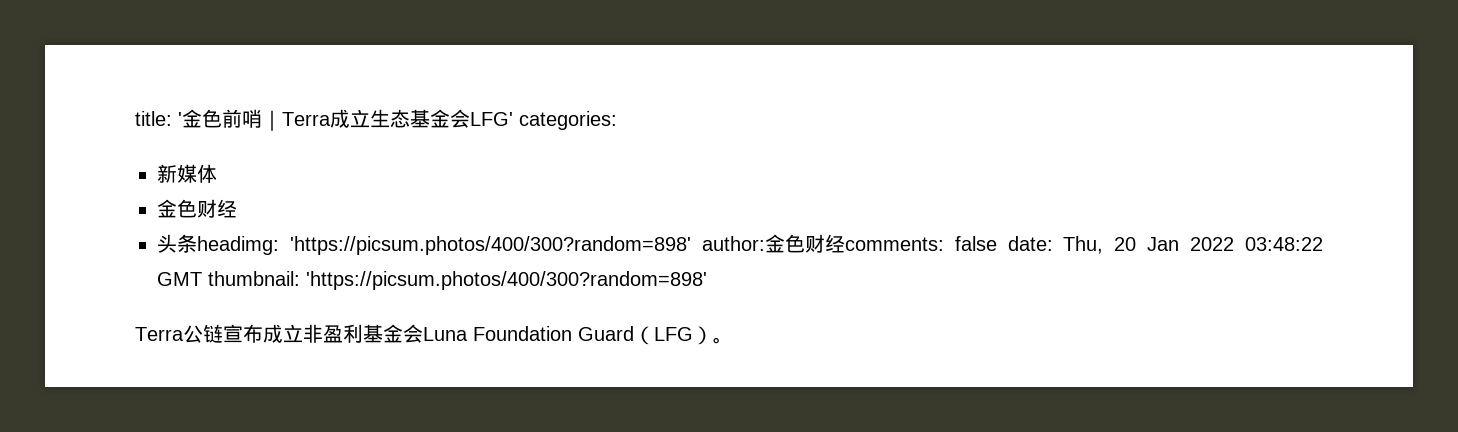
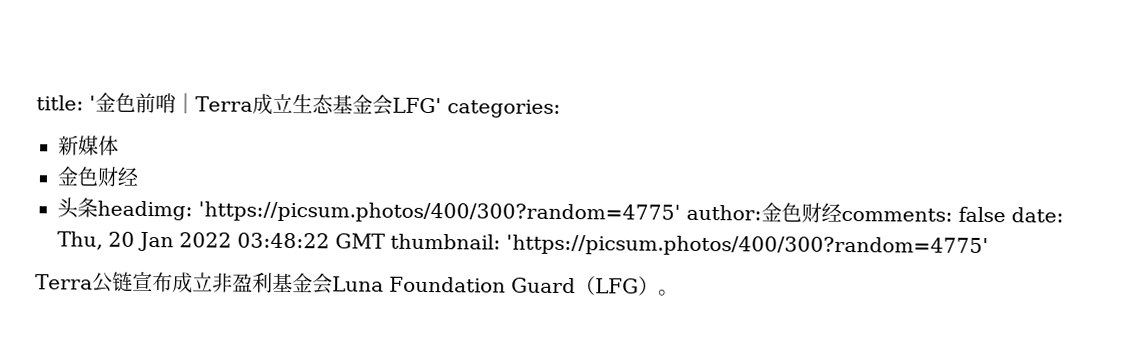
- 头条headimg: 'https://picsum.photos/400/300?random=898' author:金色财经comments: false date: Thu, 20 Jan 2022 03:48:22 GMT thumbnail: 'https://picsum.photos/400/300?random=898'
+ 头条headimg: 'https://picsum.photos/400/300?random=4775' author:金色财经comments: false date: Thu, 20 Jan 2022 03:48:22 GMT thumbnail: 'https://picsum.photos/400/300?random=4775'

